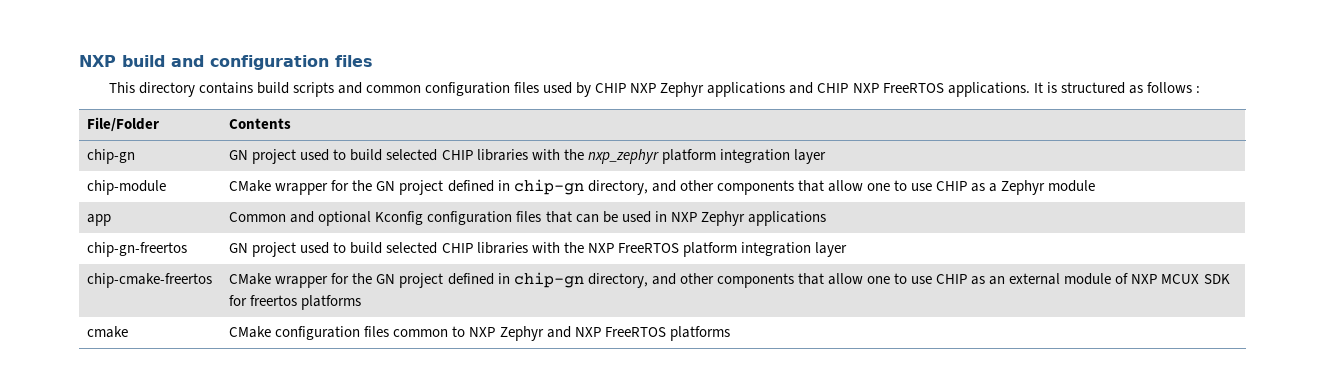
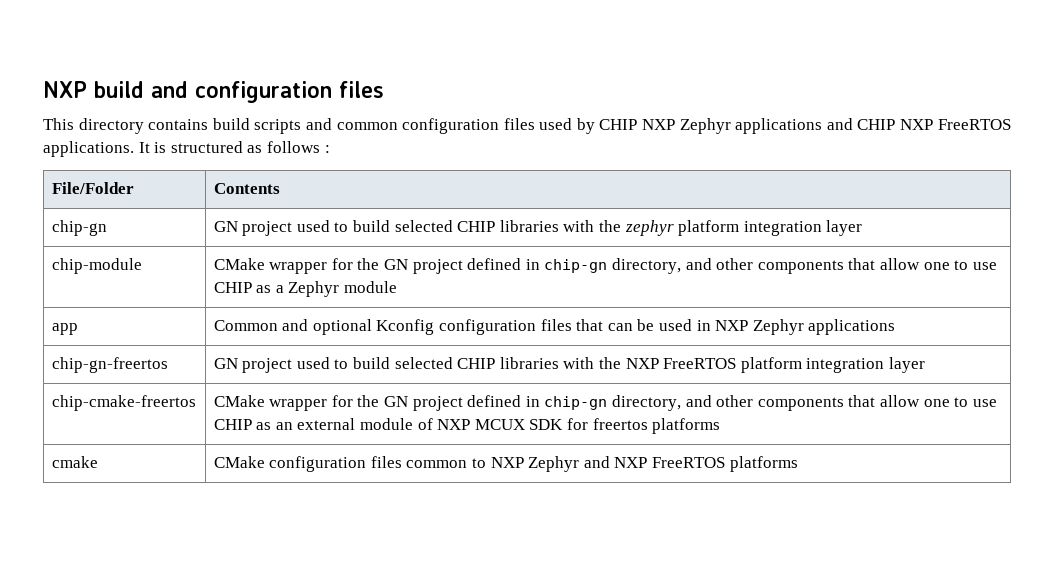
- chip-gn | GN project used to build selected CHIP libraries with the nxp_zephyr platform integration layer
+ chip-gn | GN project used to build selected CHIP libraries with the zephyr platform integration layer

